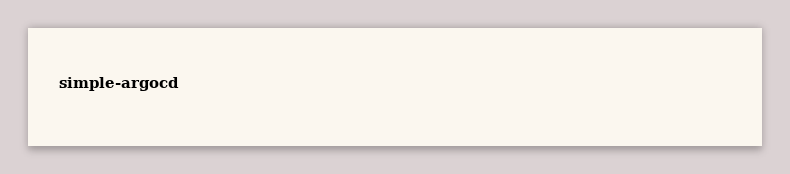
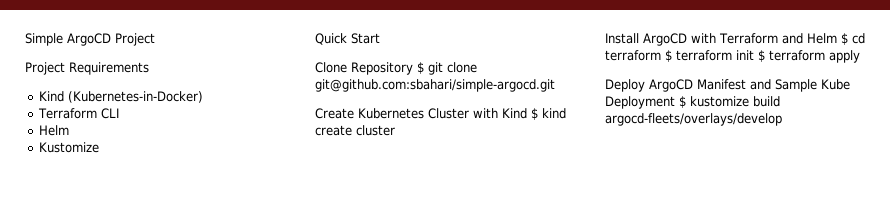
- simple-argocd
+ Simple ArgoCD Project
+ Project Requirements
+ Kind (Kubernetes-in-Docker)
+ Terraform CLI
+ Helm
+ Kustomize
+ Quick Start
+ Clone Repository $ git clone git@github.com:sbahari/simple-argocd.git
+ Create Kubernetes Cluster with Kind $ kind create cluster
+ Install ArgoCD with Terraform and Helm $ cd terraform $ terraform init $ terraform apply
+ Deploy ArgoCD Manifest and Sample Kube Deployment $ kustomize build argocd-fleets/overlays/develop

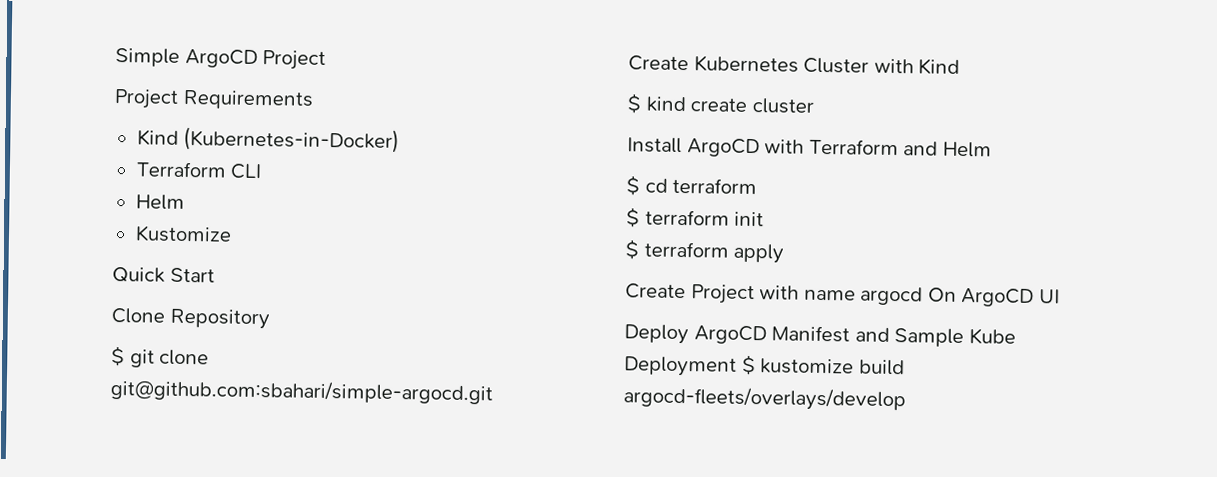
- Clone Repository $ git clone git@github.com:sbahari/simple-argocd.git
+ Clone Repository
+ $ git clone git@github.com:sbahari/simple-argocd.git
- Create Kubernetes Cluster with Kind $ kind create cluster
+ Create Kubernetes Cluster with Kind
+ $ kind create cluster
- Install ArgoCD with Terraform and Helm $ cd terraform $ terraform init $ terraform apply
+ Install ArgoCD with Terraform and Helm
+ $ cd terraform
+ $ terraform init
+ $ terraform apply
+ Create Project with name argocd On ArgoCD UI

